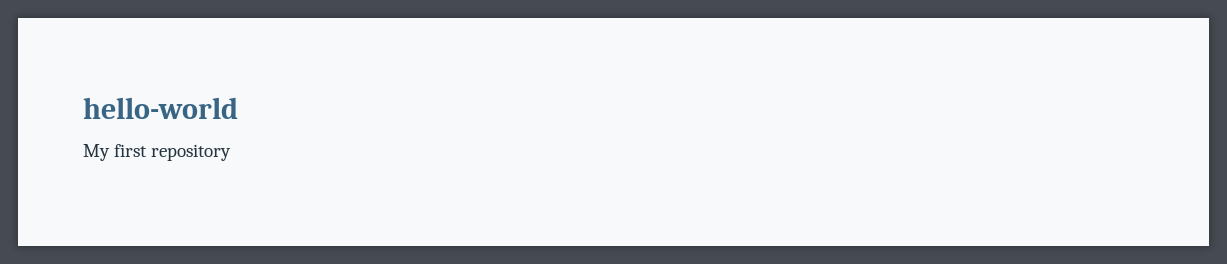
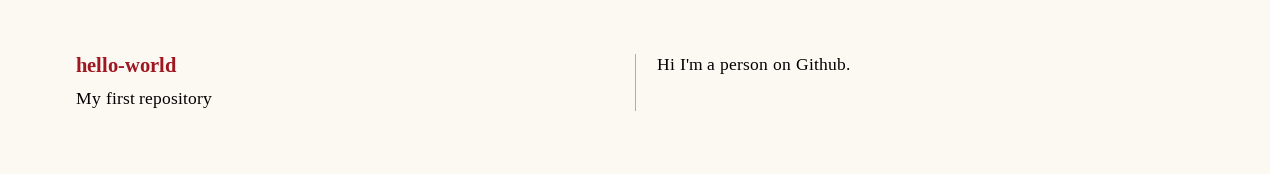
+ Hi I'm a person on Github.

